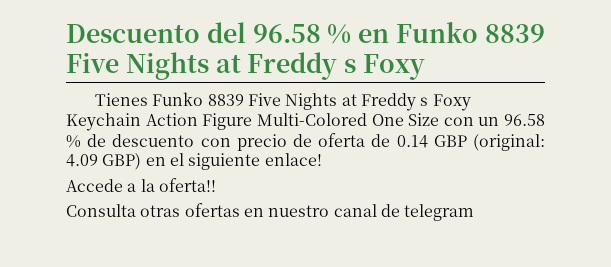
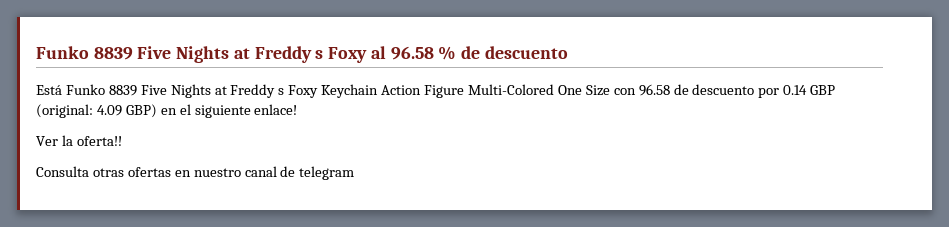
- Descuento del 96.58 % en Funko 8839 Five Nights at Freddy s Foxy
- Tienes Funko 8839 Five Nights at Freddy s Foxy Keychain Action Figure Multi-Colored One Size con un 96.58 % de descuento con precio de oferta de 0.14 GBP (original: 4.09 GBP) en el siguiente enlace!
+ Funko 8839 Five Nights at Freddy s Foxy al 96.58 % de descuento
+ Está Funko 8839 Five Nights at Freddy s Foxy Keychain Action Figure Multi-Colored One Size con 96.58 de descuento por 0.14 GBP (original: 4.09 GBP) en el siguiente enlace!
- Accede a la oferta!!
+ Ver la oferta!!

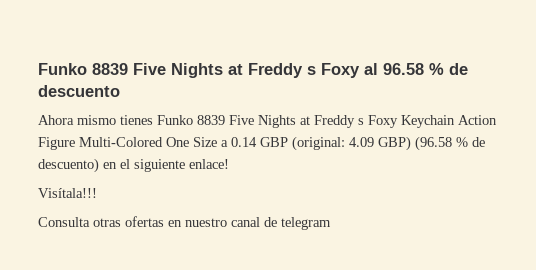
- Está Funko 8839 Five Nights at Freddy s Foxy Keychain Action Figure Multi-Colored One Size con 96.58 de descuento por 0.14 GBP (original: 4.09 GBP) en el siguiente enlace!
+ Ahora mismo tienes Funko 8839 Five Nights at Freddy s Foxy Keychain Action Figure Multi-Colored One Size a 0.14 GBP (original: 4.09 GBP) (96.58 % de descuento) en el siguiente enlace!
- Ver la oferta!!
+ Visítala!!!

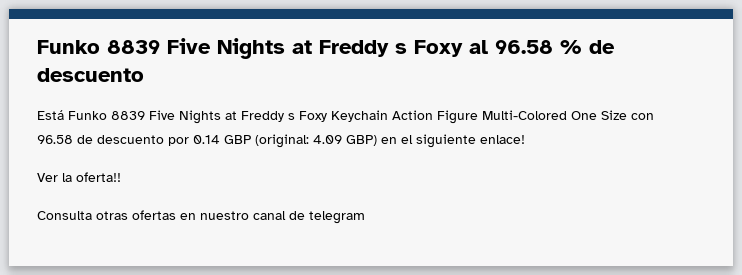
- Ahora mismo tienes Funko 8839 Five Nights at Freddy s Foxy Keychain Action Figure Multi-Colored One Size a 0.14 GBP (original: 4.09 GBP) (96.58 % de descuento) en el siguiente enlace!
+ Está Funko 8839 Five Nights at Freddy s Foxy Keychain Action Figure Multi-Colored One Size con 96.58 de descuento por 0.14 GBP (original: 4.09 GBP) en el siguiente enlace!
- Visítala!!!
+ Ver la oferta!!

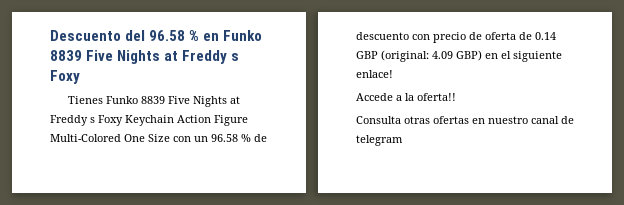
- Funko 8839 Five Nights at Freddy s Foxy al 96.58 % de descuento
- Está Funko 8839 Five Nights at Freddy s Foxy Keychain Action Figure Multi-Colored One Size con 96.58 de descuento por 0.14 GBP (original: 4.09 GBP) en el siguiente enlace!
+ Descuento del 96.58 % en Funko 8839 Five Nights at Freddy s Foxy
+ Tienes Funko 8839 Five Nights at Freddy s Foxy Keychain Action Figure Multi-Colored One Size con un 96.58 % de descuento con precio de oferta de 0.14 GBP (original: 4.09 GBP) en el siguiente enlace!
- Ver la oferta!!
+ Accede a la oferta!!

